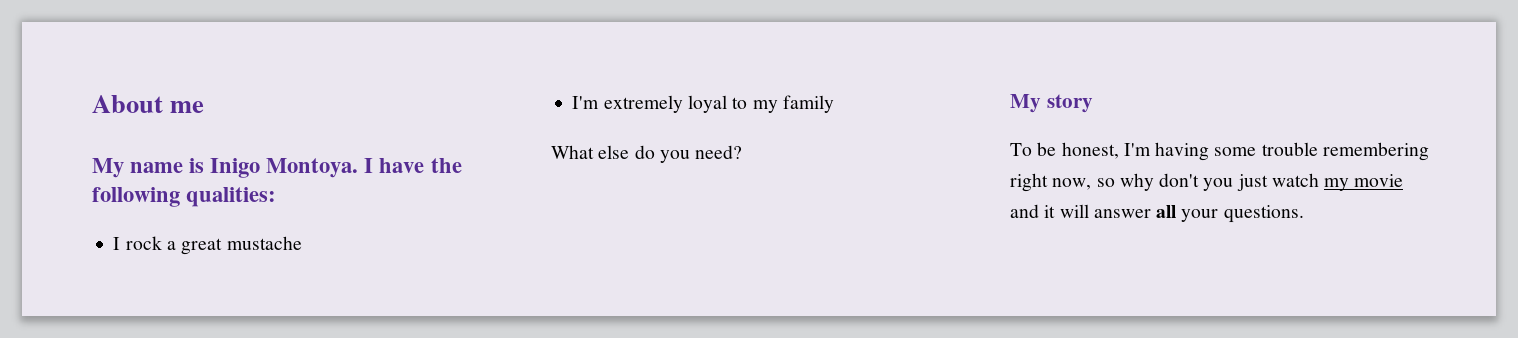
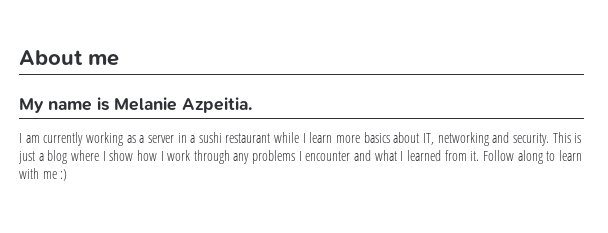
- My name is Inigo Montoya. I have the following qualities:
- I rock a great mustache
- I'm extremely loyal to my family
- What else do you need?
- My story
- To be honest, I'm having some trouble remembering right now, so why don't you just watch my movie and it will answer all your questions.
+ My name is Melanie Azpeitia.
+ I am currently working as a server in a sushi restaurant while I learn more basics about IT, networking and security. This is just a blog where I show how I work through any problems I encounter and what I learned from it. Follow along to learn with me :)

